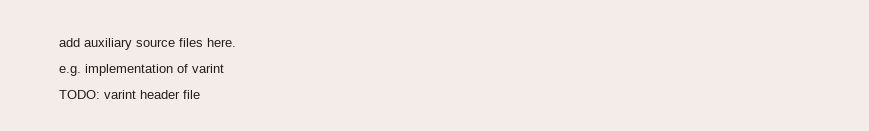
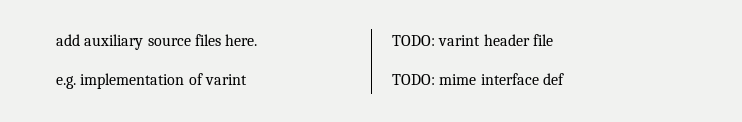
+ TODO: mime interface def

